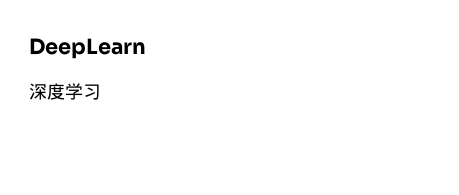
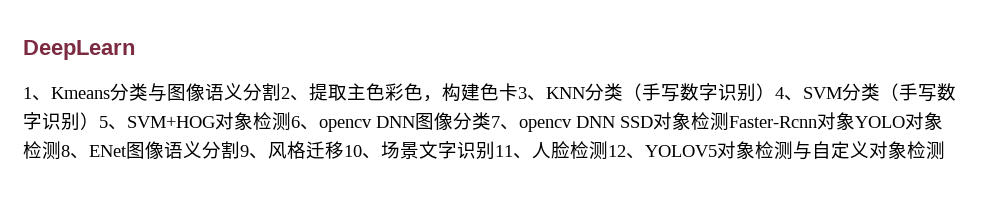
- 深度学习
+ 1、Kmeans分类与图像语义分割2、提取主色彩色，构建色卡3、KNN分类（手写数字识别）4、SVM分类（手写数字识别）5、SVM+HOG对象检测6、opencv DNN图像分类7、opencv DNN SSD对象检测Faster-Rcnn对象YOLO对象检测8、ENet图像语义分割9、风格迁移10、场景文字识别11、人脸检测12、YOLOV5对象检测与自定义对象检测

